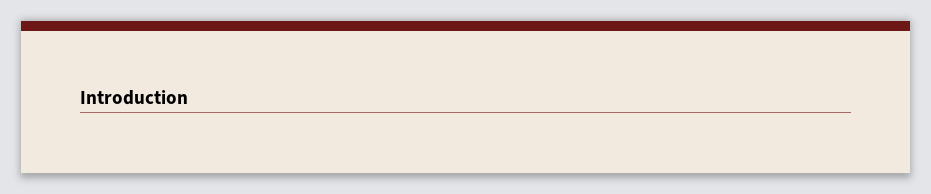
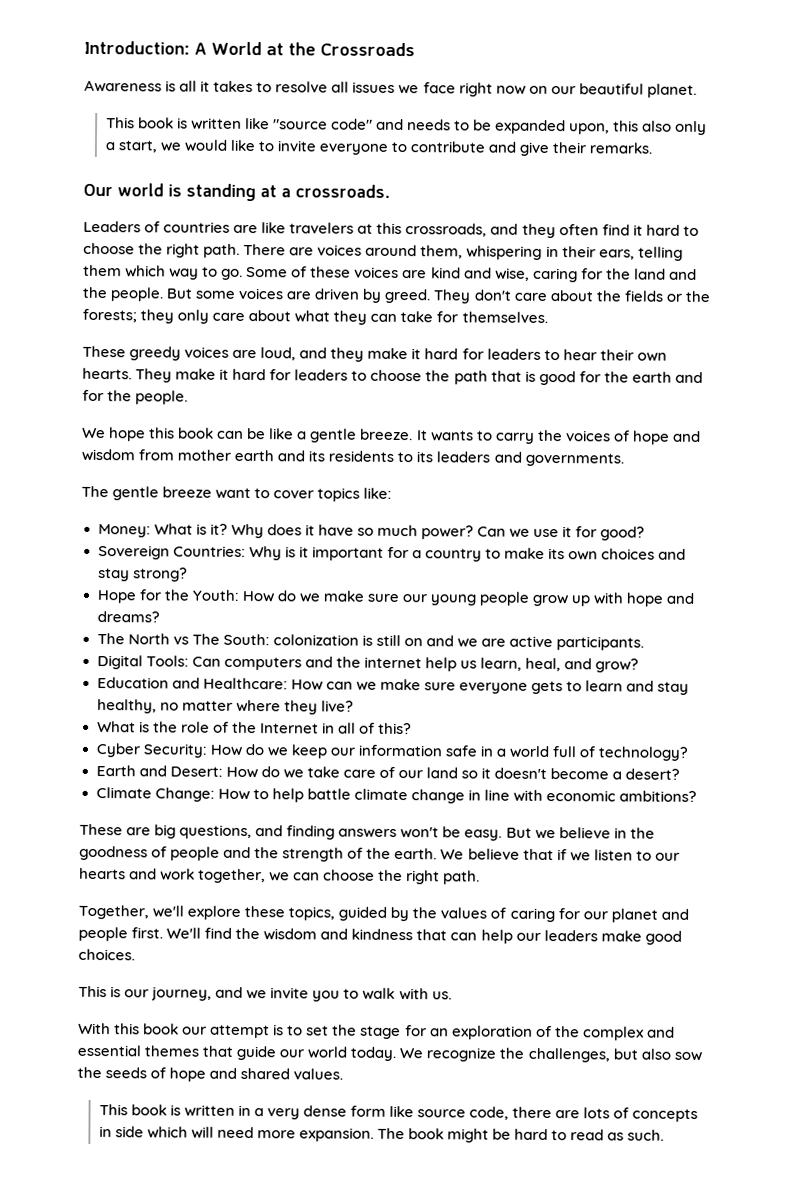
- Introduction
+ Introduction: A World at the Crossroads
+ Awareness is all it takes to resolve all issues we face right now on our beautiful planet.
+ This book is written like "source code" and needs to be expanded upon, this also only a start, we would like to invite everyone to contribute and give their remarks.
+ Our world is standing at a crossroads.
+ Leaders of countries are like travelers at this crossroads, and they often find it hard to choose the right path. There are voices around them, whispering in their ears, telling them which way to go. Some of these voices are kind and wise, caring for the land and the people. But some voices are driven by greed. They don't care about the fields or the forests; they only care about what they can take for themselves.
+ These greedy voices are loud, and they make it hard for leaders to hear their own hearts. They make it hard for leaders to choose the path that is good for the earth and for the people.
+ We hope this book can be like a gentle breeze. It wants to carry the voices of hope and wisdom from mother earth and its residents to its leaders and governments.
+ The gentle breeze want to cover topics like:
+ Money: What is it? Why does it have so much power? Can we use it for good?
+ Sovereign Countries: Why is it important for a country to make its own choices and stay strong?
+ Hope for the Youth: How do we make sure our young people grow up with hope and dreams?
+ The North vs The South: colonization is still on and we are active participants.
+ Digital Tools: Can computers and the internet help us learn, heal, and grow?
+ Education and Healthcare: How can we make sure everyone gets to learn and stay healthy, no matter where they live?
+ What is the role of the Internet in all of this?
+ Cyber Security: How do we keep our information safe in a world full of technology?
+ Earth and Desert: How do we take care of our land so it doesn't become a desert?
+ Climate Change: How to help battle climate change in line with economic ambitions?
+ These are big questions, and finding answers won't be easy. But we believe in the goodness of people and the strength of the earth. We believe that if we listen to our hearts and work together, we can choose the right path.
+ Together, we'll explore these topics, guided by the values of caring for our planet and people first. We'll find the wisdom and kindness that can help our leaders make good choices.
+ This is our journey, and we invite you to walk with us.
+ With this book our attempt is to set the stage for an exploration of the complex and essential themes that guide our world today. We recognize the challenges, but also sow the seeds of hope and shared values.
+ This book is written in a very dense form like source code, there are lots of concepts in side which will need more expansion. The book might be hard to read as such.

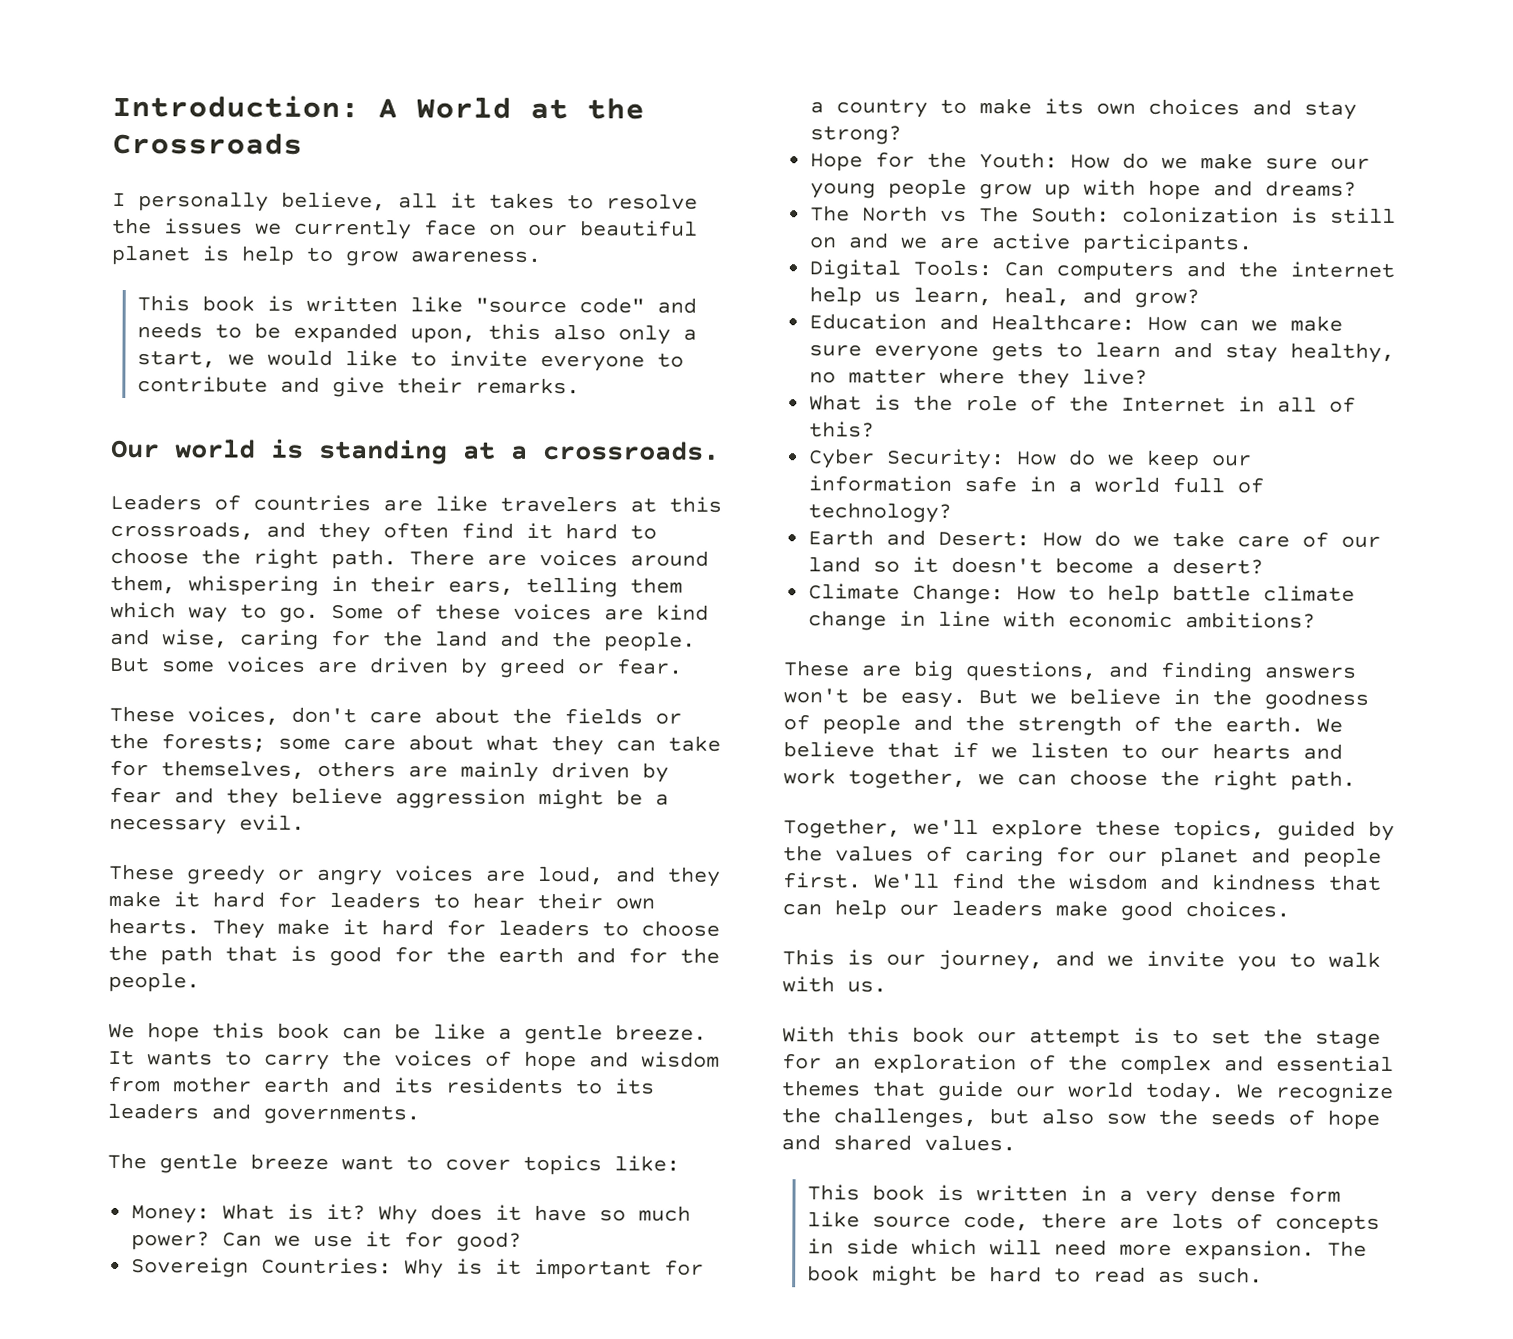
- Awareness is all it takes to resolve all issues we face right now on our beautiful planet.
+ I personally believe, all it takes to resolve the issues we currently face on our beautiful planet is help to grow awareness.
- But some voices are driven by greed. They don't care about the fields or the forests; they only care about what they can take for themselves.
+ But some voices are driven by greed or fear.
+ These voices, don't care about the fields or the forests; some care about what they can take for themselves, others are mainly driven by fear and they believe aggression might be a necessary evil.
- These greedy voices are loud, and they make it hard for leaders to hear their own hearts.
+ These greedy or angry voices are loud, and they make it hard for leaders to hear their own hearts.

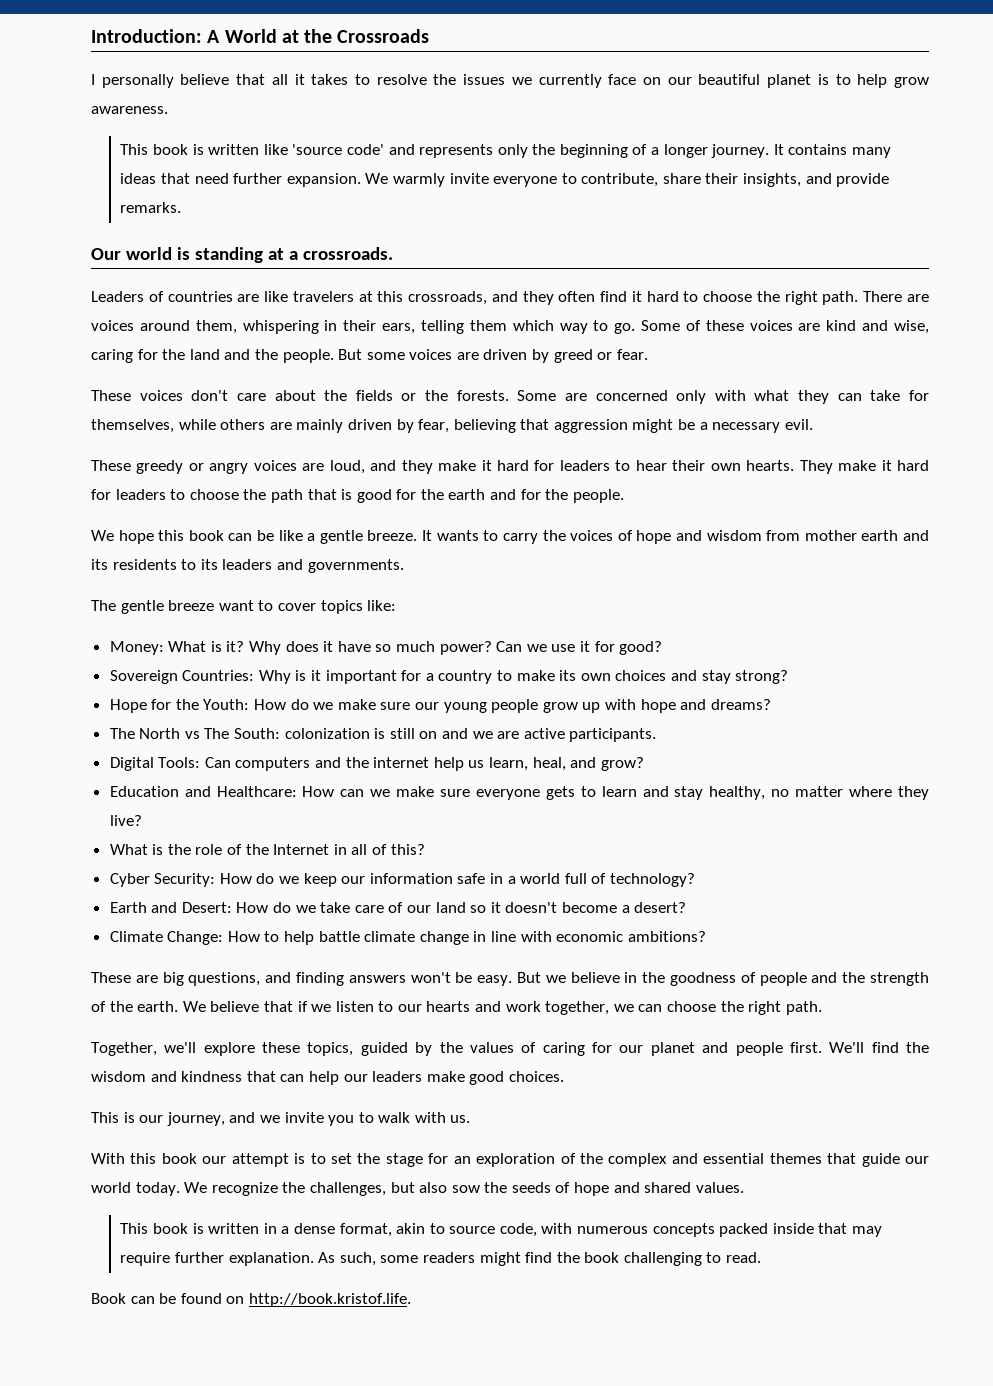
- I personally believe, all it takes to resolve the issues we currently face on our beautiful planet is help to grow awareness.
+ I personally believe that all it takes to resolve the issues we currently face on our beautiful planet is to help grow awareness.
- This book is written like "source code" and needs to be expanded upon, this also only a start, we would like to invite everyone to contribute and give their remarks.
+ This book is written like 'source code' and represents only the beginning of a longer journey. It contains many ideas that need further expansion. We warmly invite everyone to contribute, share their insights, and provide remarks.
- These voices, don't care about the fields or the forests; some care about what they can take for themselves, others are mainly driven by fear and they believe aggression might be a necessary evil.
+ These voices don't care about the fields or the forests. Some are concerned only with what they can take for themselves, while others are mainly driven by fear, believing that aggression might be a necessary evil.
- This book is written in a very dense form like source code, there are lots of concepts in side which will need more expansion. The book might be hard to read as such.
+ This book is written in a dense format, akin to source code, with numerous concepts packed inside that may require further explanation. As such, some readers might find the book challenging to read.
+ Book can be found on http://book.kristof.life.

